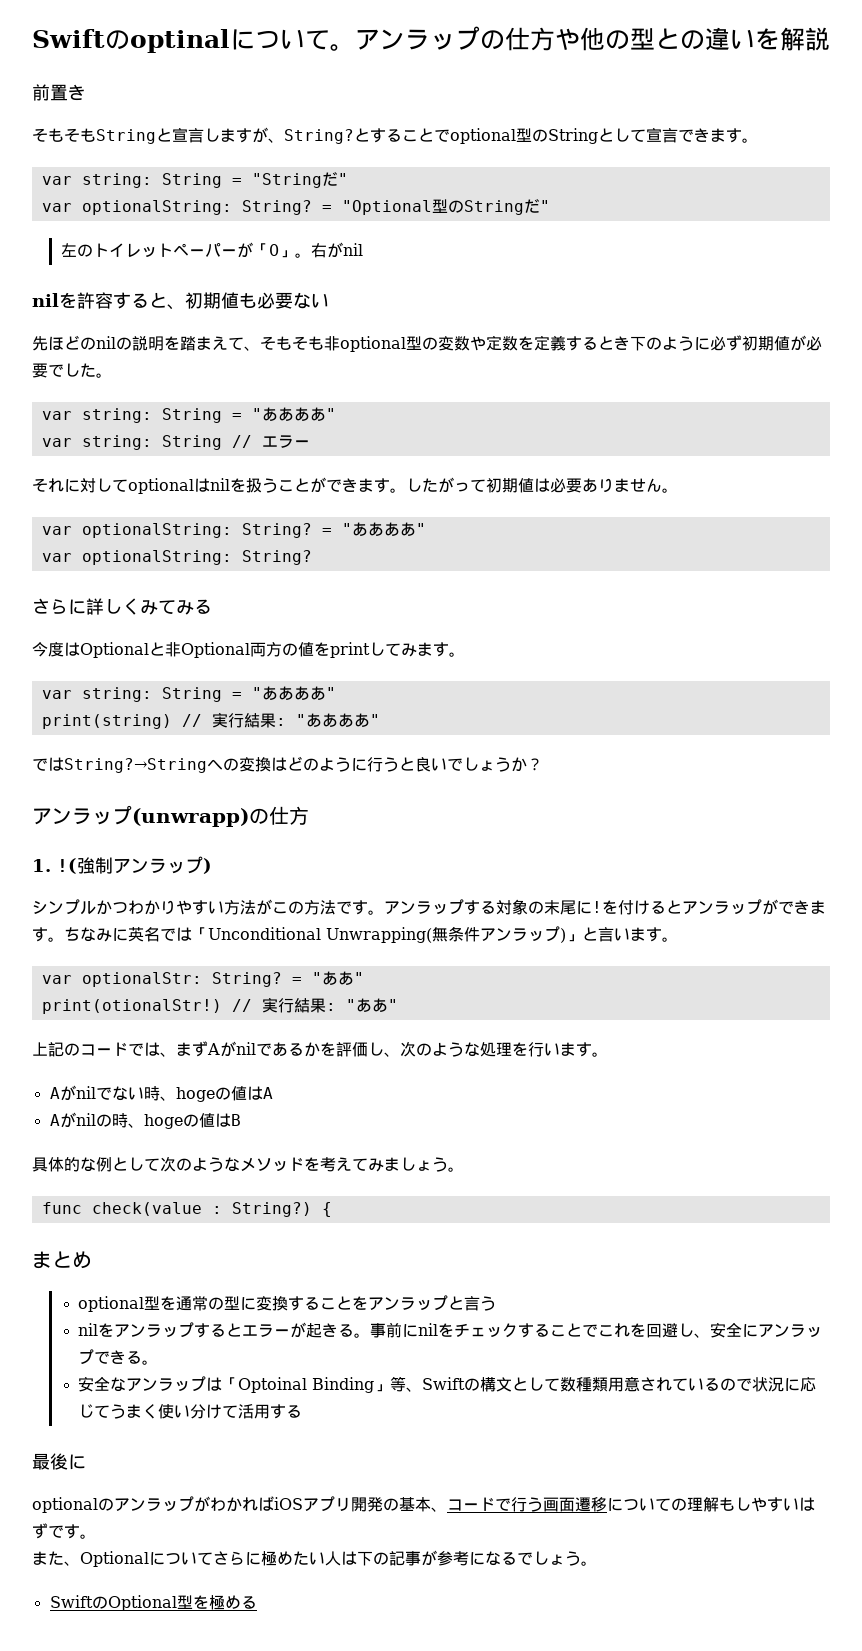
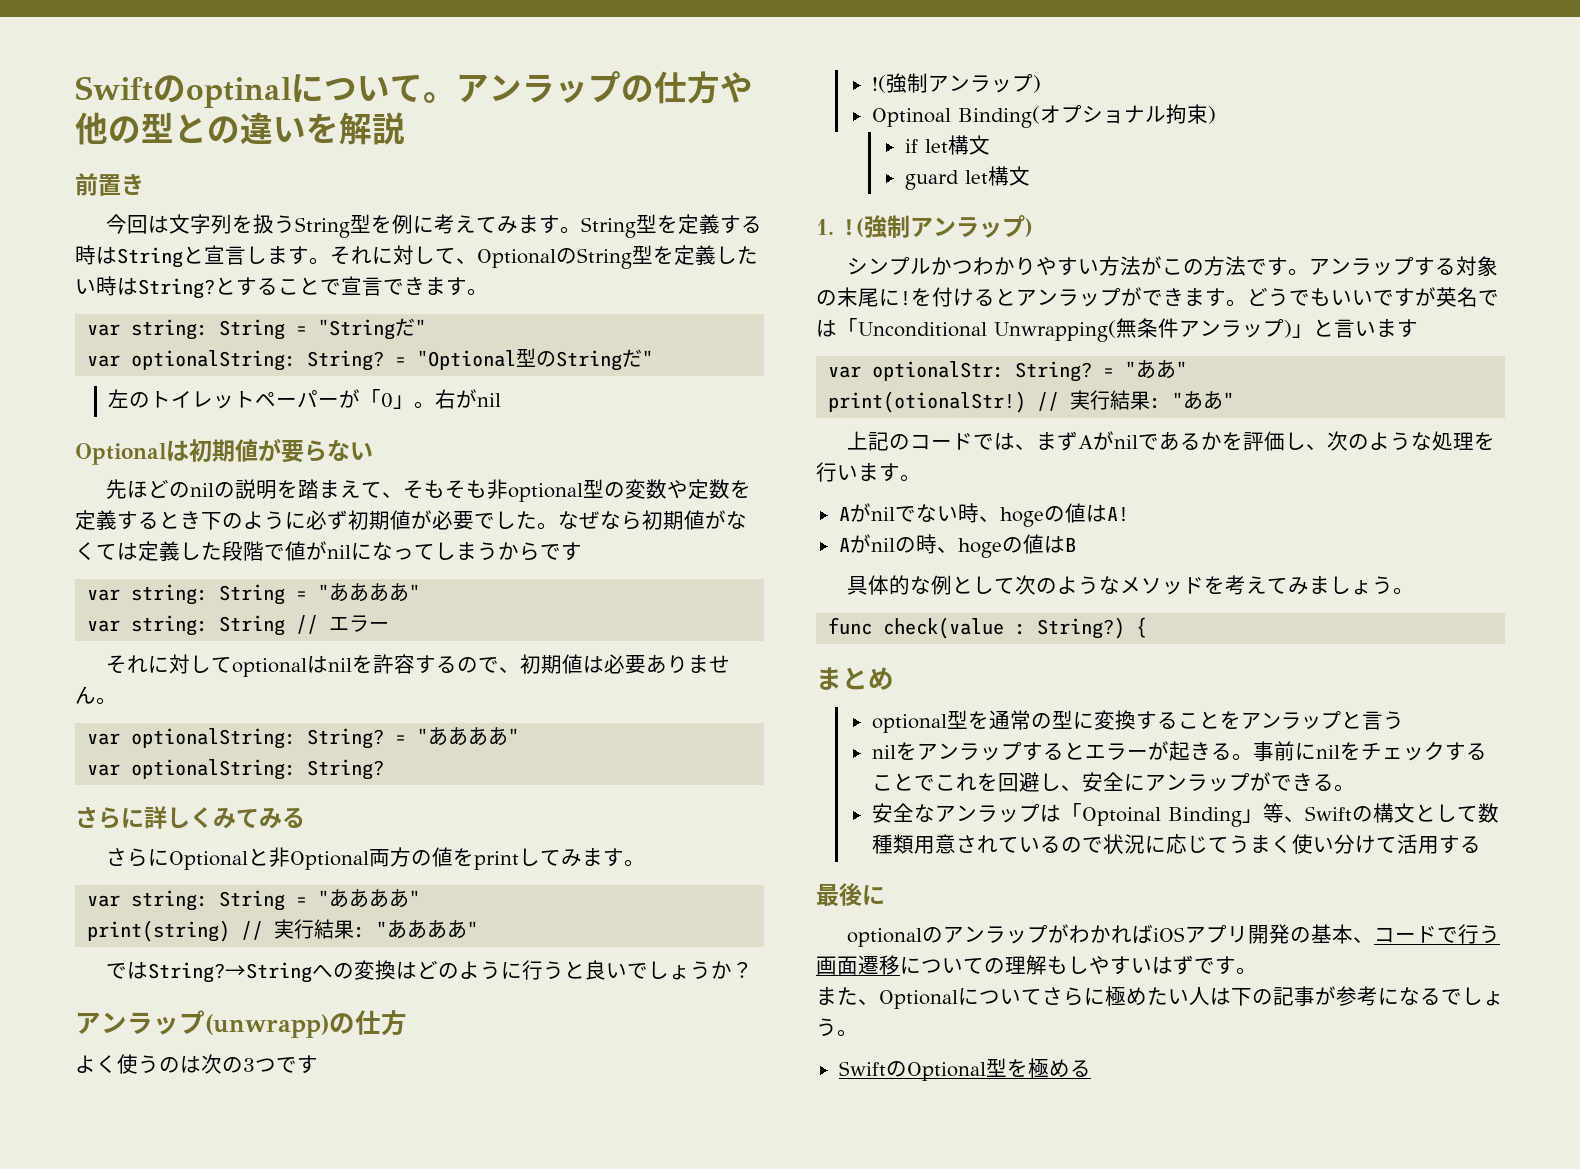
- そもそもStringと宣言しますが、String?とすることでoptional型のStringとして宣言できます。
+ 今回は文字列を扱うString型を例に考えてみます。String型を定義する時はStringと宣言します。それに対して、OptionalのString型を定義したい時はString?とすることで宣言できます。
- nilを許容すると、初期値も必要ない
+ Optionalは初期値が要らない
+ なぜなら初期値がなくては定義した段階で値がnilになってしまうからです
- それに対してoptionalはnilを扱うことができます。したがって初期値は必要ありません。
+ それに対してoptionalはnilを許容するので、初期値は必要ありません。
- 今度はOptionalと非Optional両方の値をprintしてみます。
+ さらにOptionalと非Optional両方の値をprintしてみます。
+ よく使うのは次の3つです
+ !(強制アンラップ)
+ Optinoal Binding(オプショナル拘束)
+ if let構文
+ guard let構文
- ちなみに英名では「Unconditional Unwrapping(無条件アンラップ)」と言います。
+ どうでもいいですが英名では「Unconditional Unwrapping(無条件アンラップ)」と言います
- Aがnilでない時、hogeの値はA
+ Aがnilでない時、hogeの値はA!
- 事前にnilをチェックすることでこれを回避し、安全にアンラップできる。
+ 事前にnilをチェックすることでこれを回避し、安全にアンラップができる。

